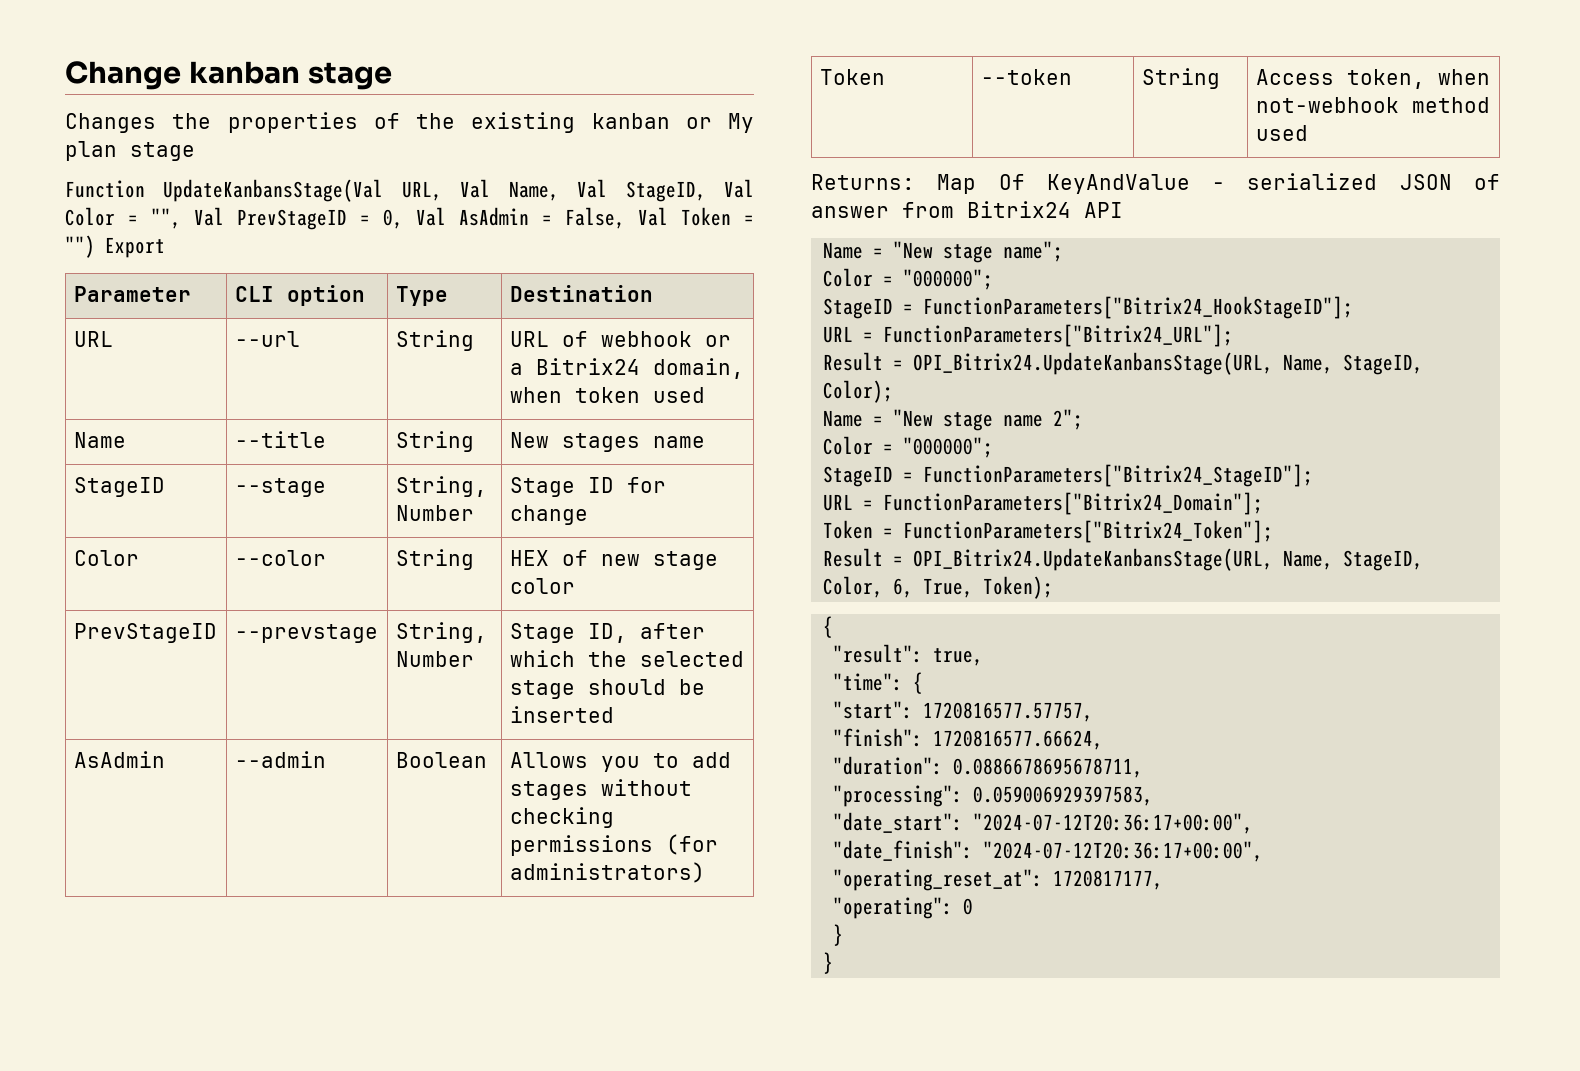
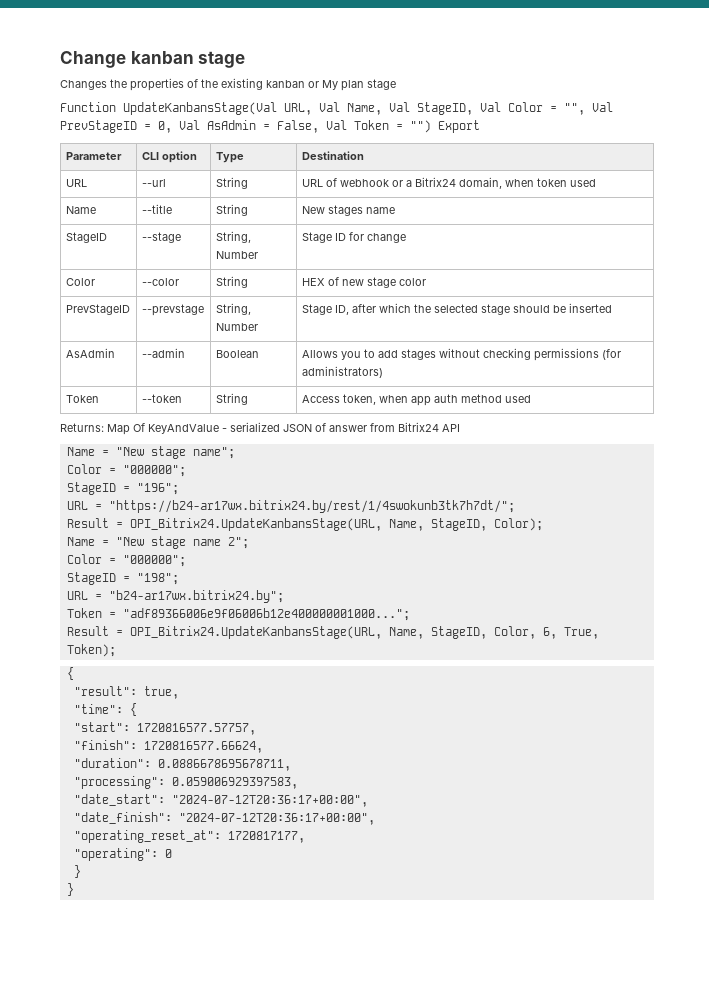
- Token | --token | String | Access token, when not-webhook method used
+ Token | --token | String | Access token, when app auth method used
- StageID = FunctionParameters["Bitrix24_HookStageID"];
- URL = FunctionParameters["Bitrix24_URL"];
+ StageID = "196";
+ URL = "https://b24-ar17wx.bitrix24.by/rest/1/4swokunb3tk7h7dt/";
- StageID = FunctionParameters["Bitrix24_StageID"];
- URL = FunctionParameters["Bitrix24_Domain"];
- Token = FunctionParameters["Bitrix24_Token"];
+ StageID = "198";
+ URL = "b24-ar17wx.bitrix24.by";
+ Token = "adf89366006e9f06006b12e400000001000...";

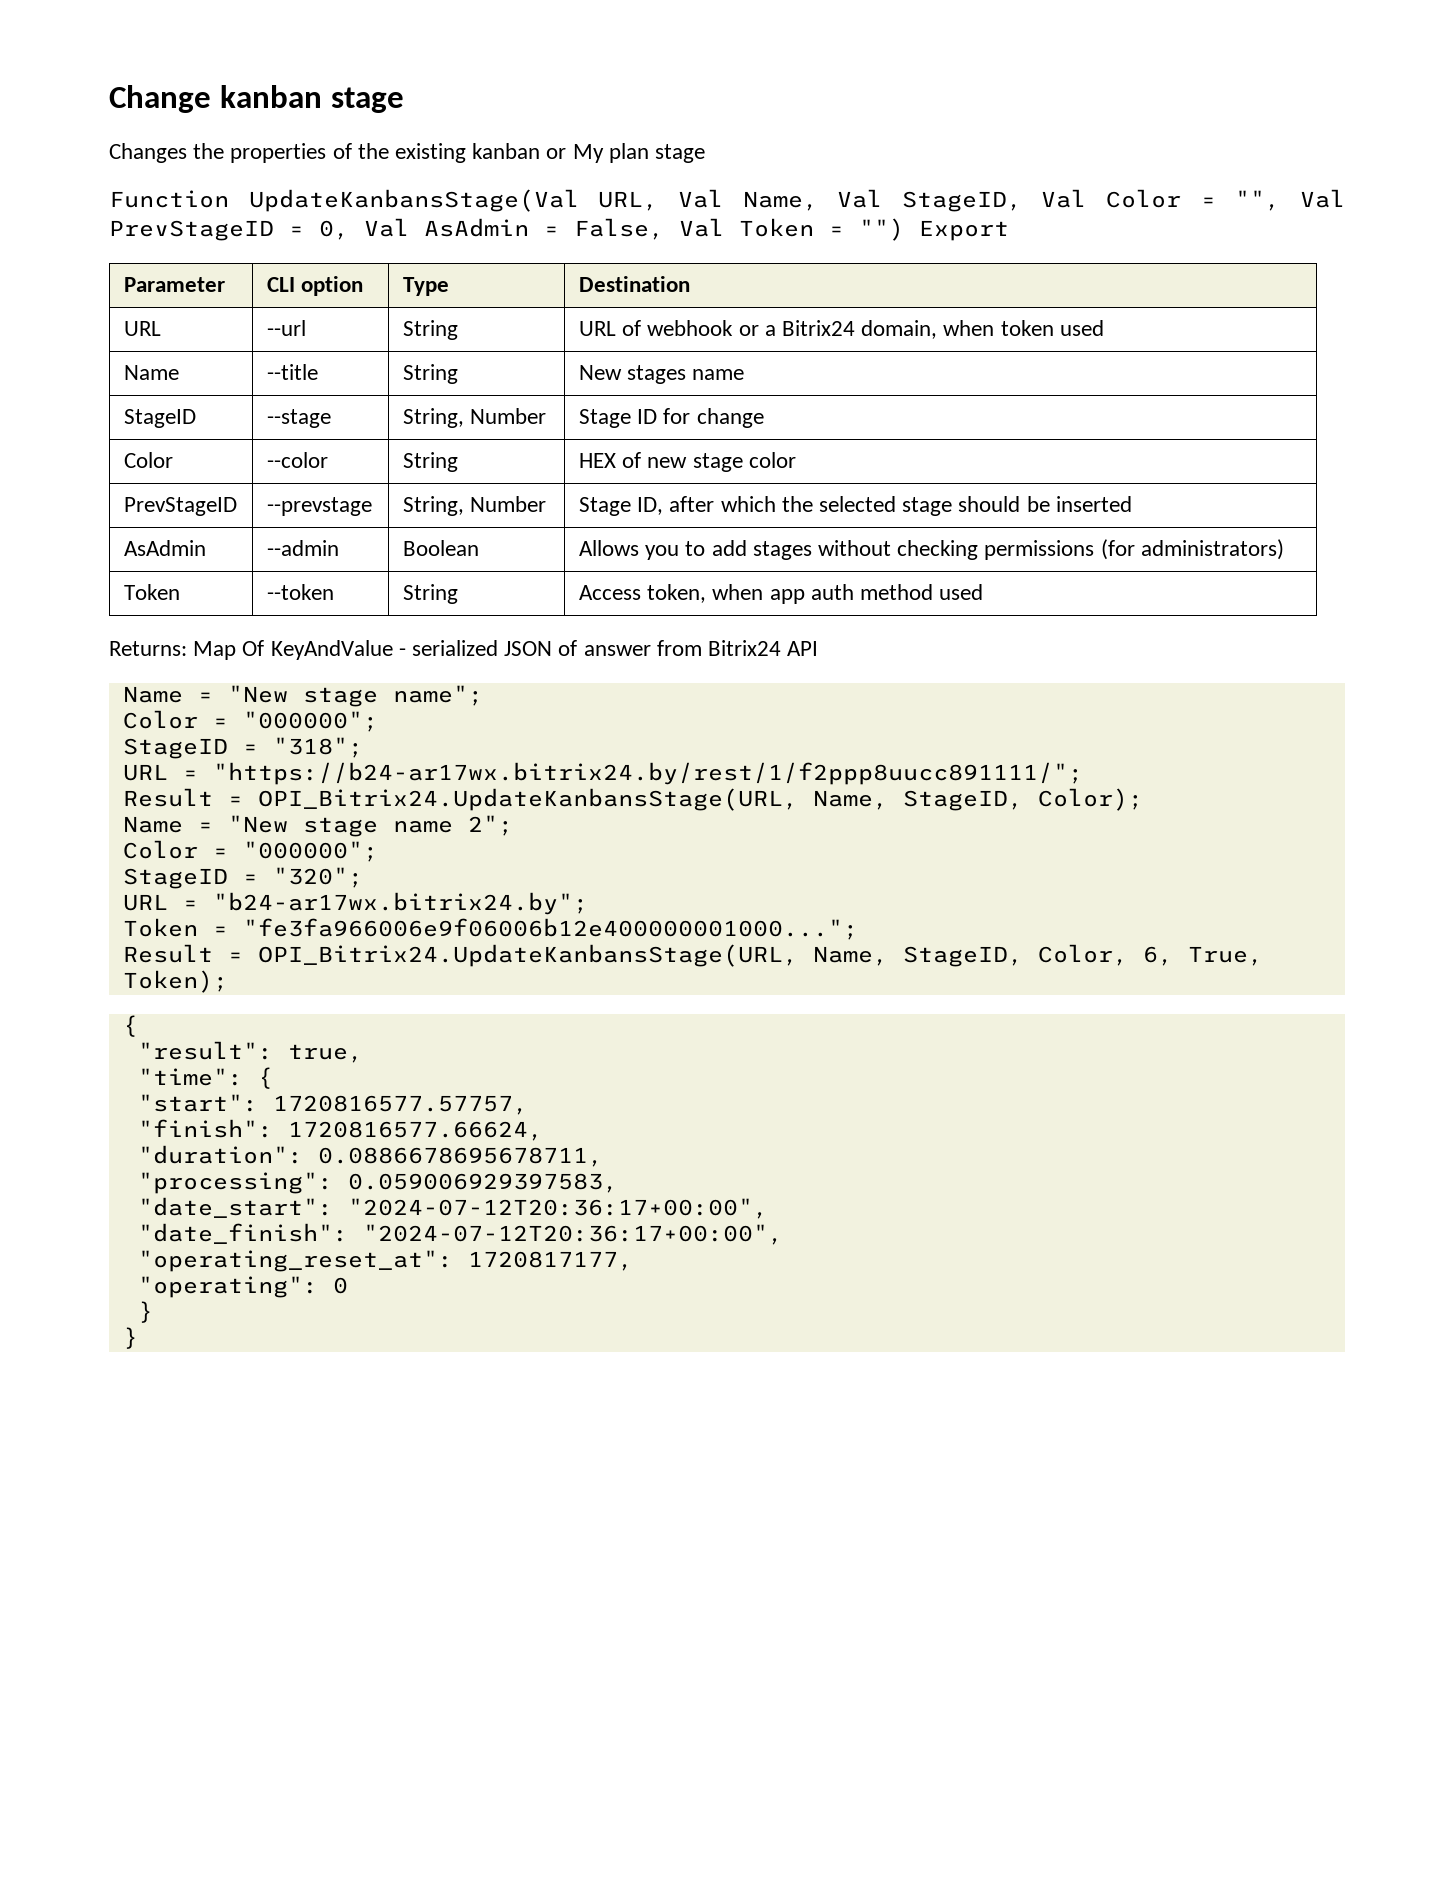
- StageID = "196";
- URL = "https://b24-ar17wx.bitrix24.by/rest/1/4swokunb3tk7h7dt/";
+ StageID = "318";
+ URL = "https://b24-ar17wx.bitrix24.by/rest/1/f2ppp8uucc891111/";
- StageID = "198";
+ StageID = "320";
- Token = "adf89366006e9f06006b12e400000001000...";
+ Token = "fe3fa966006e9f06006b12e400000001000...";

